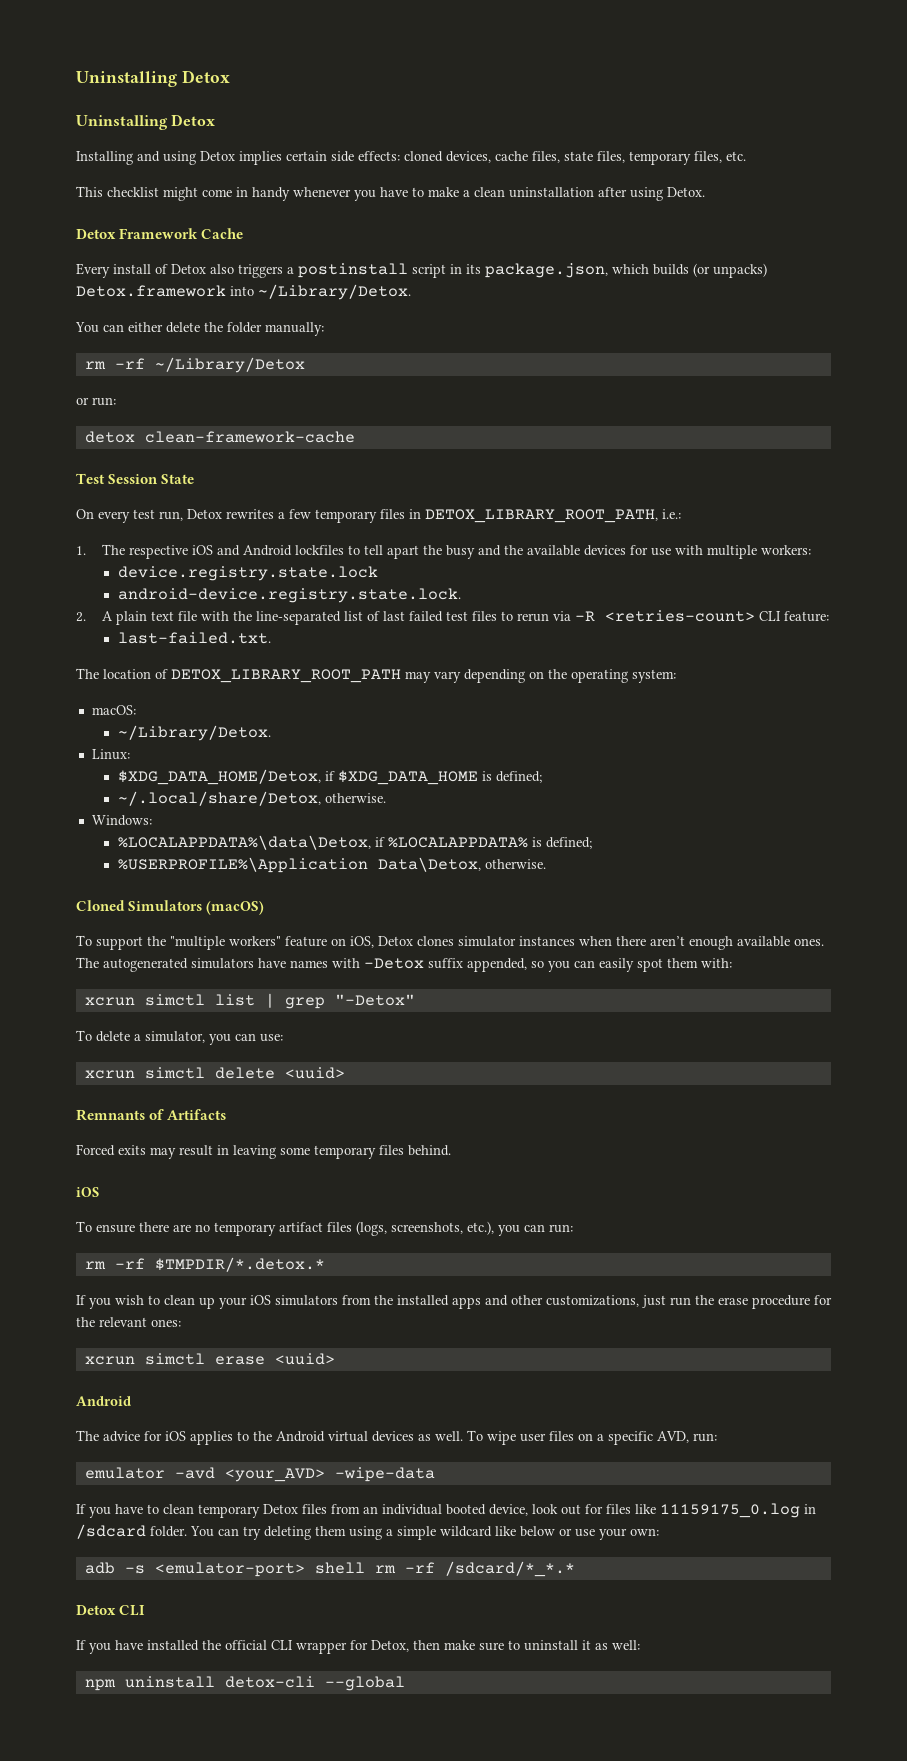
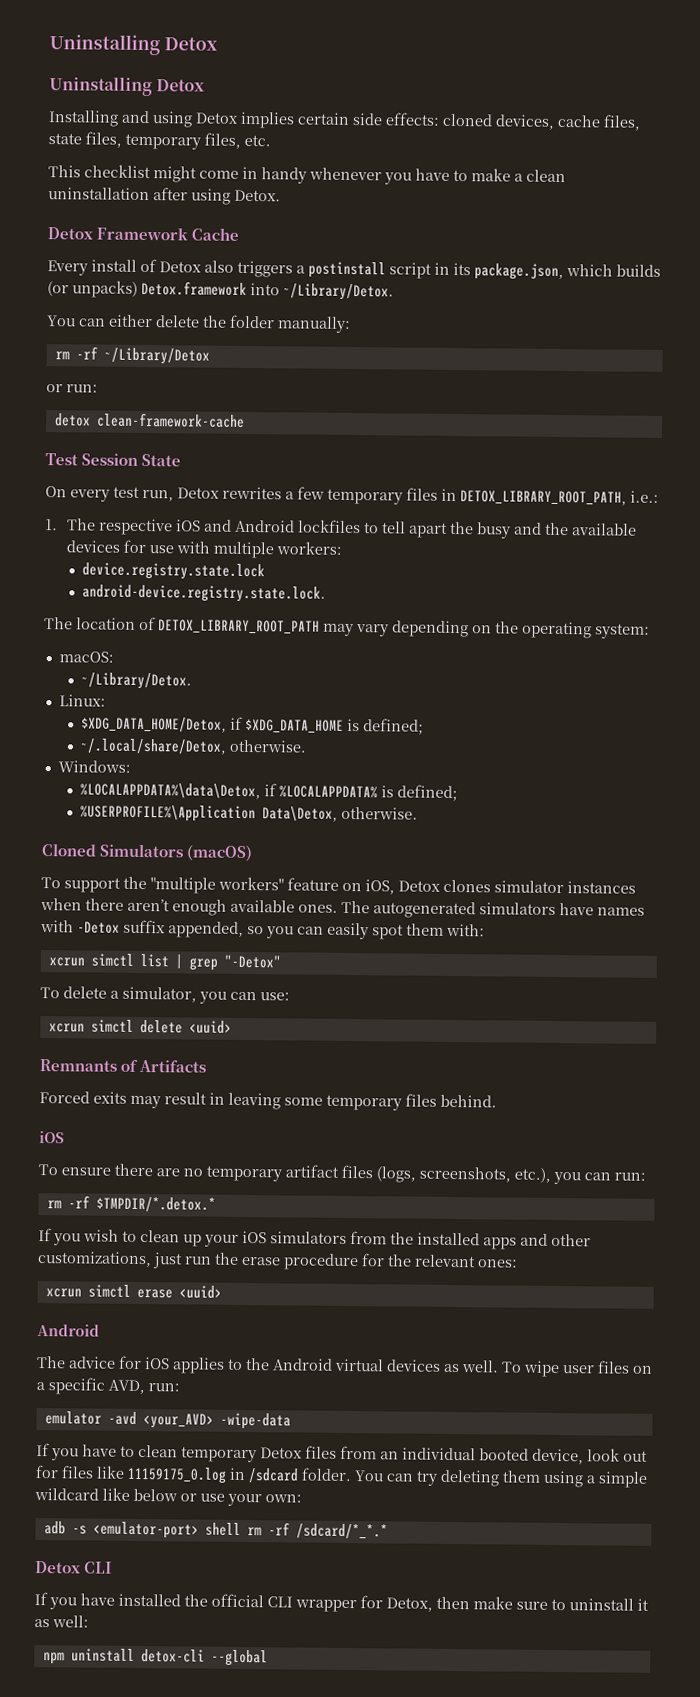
- 2. A plain text file with the line-separated list of last failed test files to rerun via -R <retries-count> CLI feature:
- last-failed.txt.

